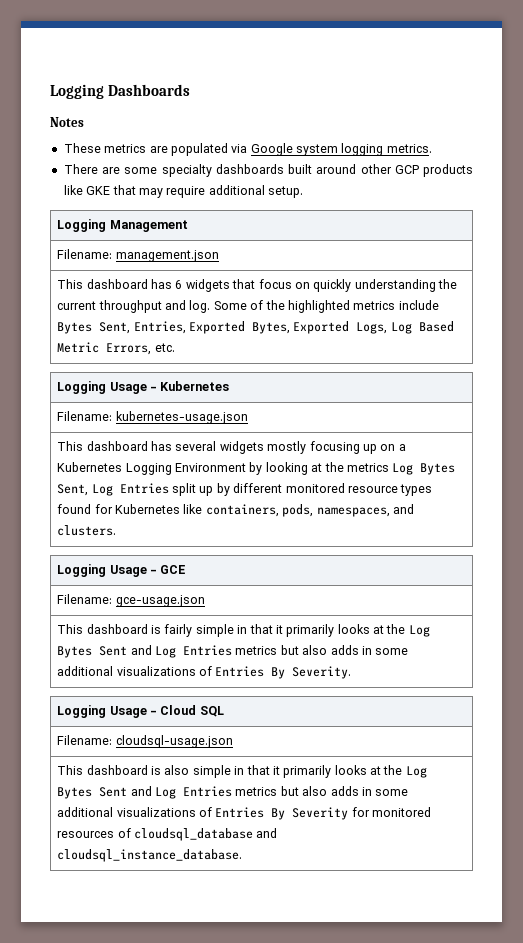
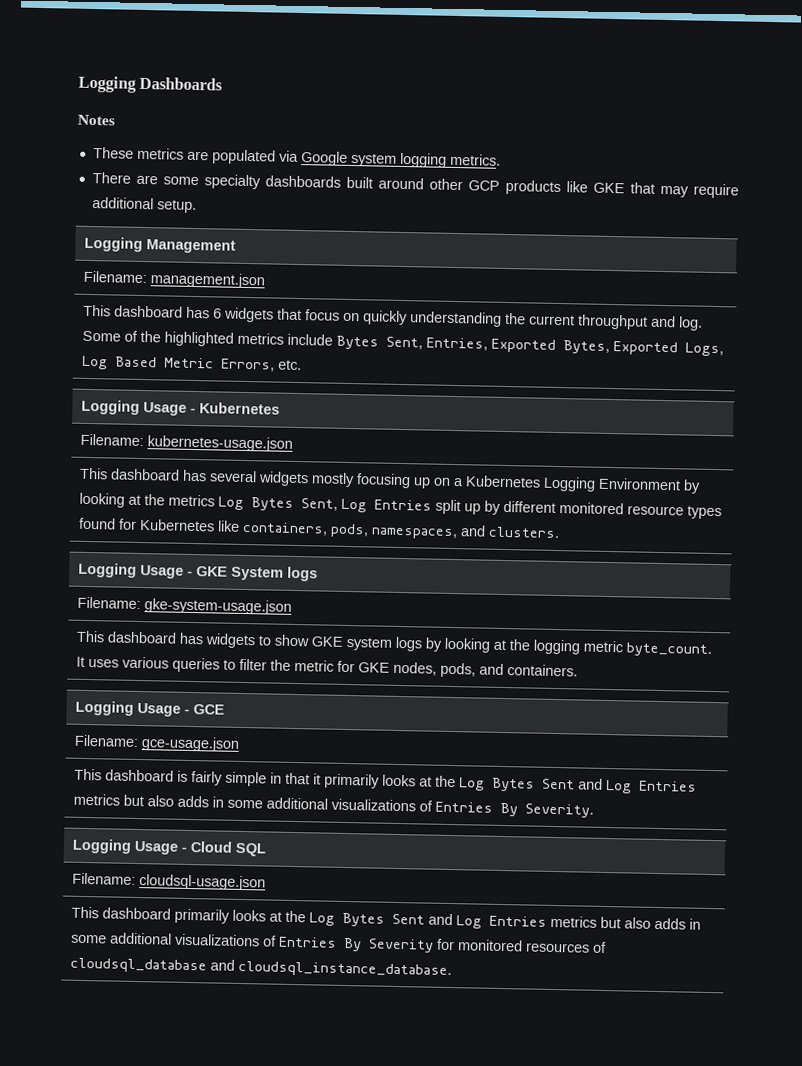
+ Logging Usage - GKE System logs
+ Filename: gke-system-usage.json
+ This dashboard has widgets to show GKE system logs by looking at the logging metric byte_count. It uses various queries to filter the metric for GKE nodes, pods, and containers.
- This dashboard is also simple in that it primarily looks at the Log Bytes Sent and Log Entries metrics but also adds in some additional visualizations of Entries By Severity for monitored resources of cloudsql_database and cloudsql_instance_database.
+ This dashboard primarily looks at the Log Bytes Sent and Log Entries metrics but also adds in some additional visualizations of Entries By Severity for monitored resources of cloudsql_database and cloudsql_instance_database.

